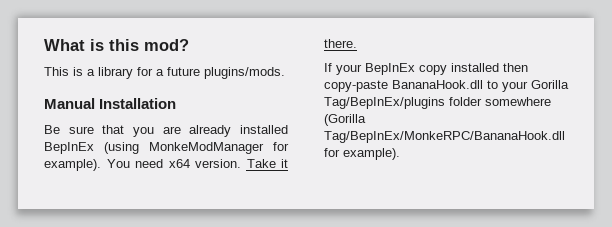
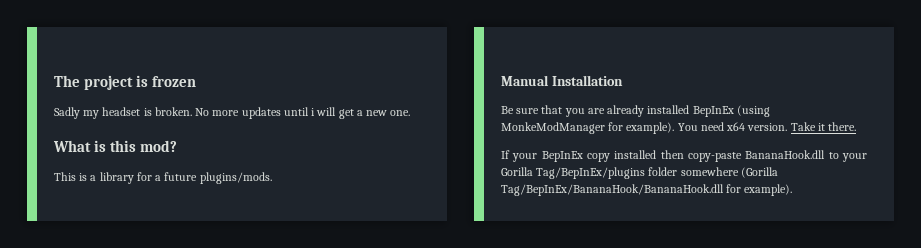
+ The project is frozen
+ Sadly my headset is broken. No more updates until i will get a new one.
- If your BepInEx copy installed then copy-paste BananaHook.dll to your Gorilla Tag/BepInEx/plugins folder somewhere (Gorilla Tag/BepInEx/MonkeRPC/BananaHook.dll for example).
+ If your BepInEx copy installed then copy-paste BananaHook.dll to your Gorilla Tag/BepInEx/plugins folder somewhere (Gorilla Tag/BepInEx/BananaHook/BananaHook.dll for example).

